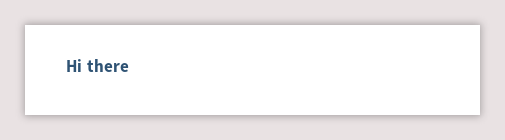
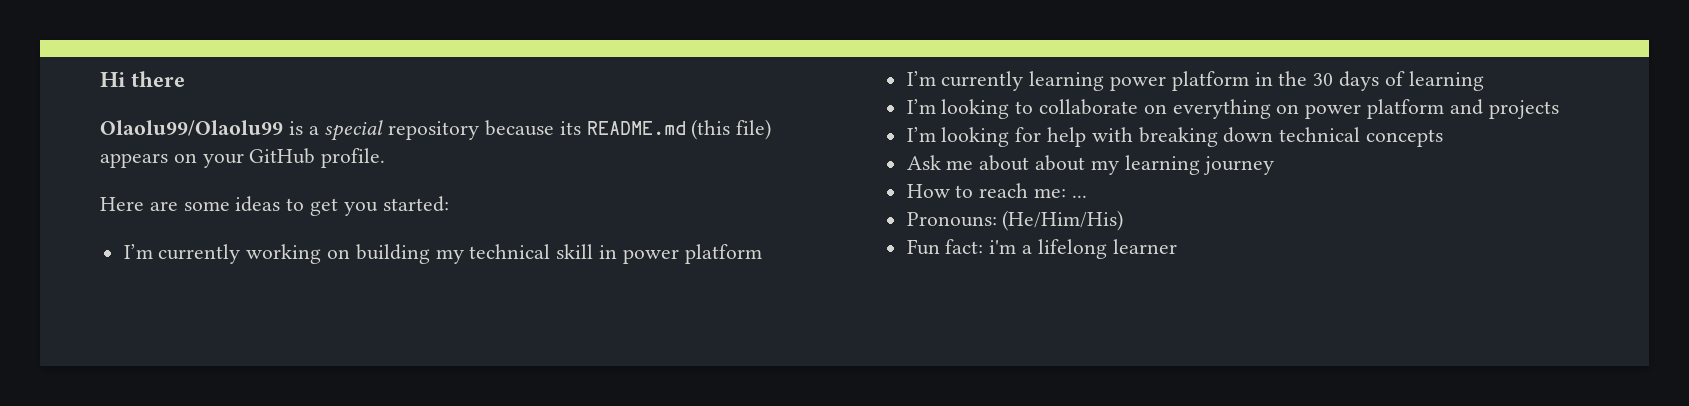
+ Olaolu99/Olaolu99 is a special repository because its README.md (this file) appears on your GitHub profile.
+ Here are some ideas to get you started:
+ I’m currently working on building my technical skill in power platform
+ I’m currently learning power platform in the 30 days of learning
+ I’m looking to collaborate on everything on power platform and projects
+ I’m looking for help with breaking down technical concepts
+ Ask me about about my learning journey
+ How to reach me: ...
+ Pronouns: (He/Him/His)
+ Fun fact: i'm a lifelong learner

